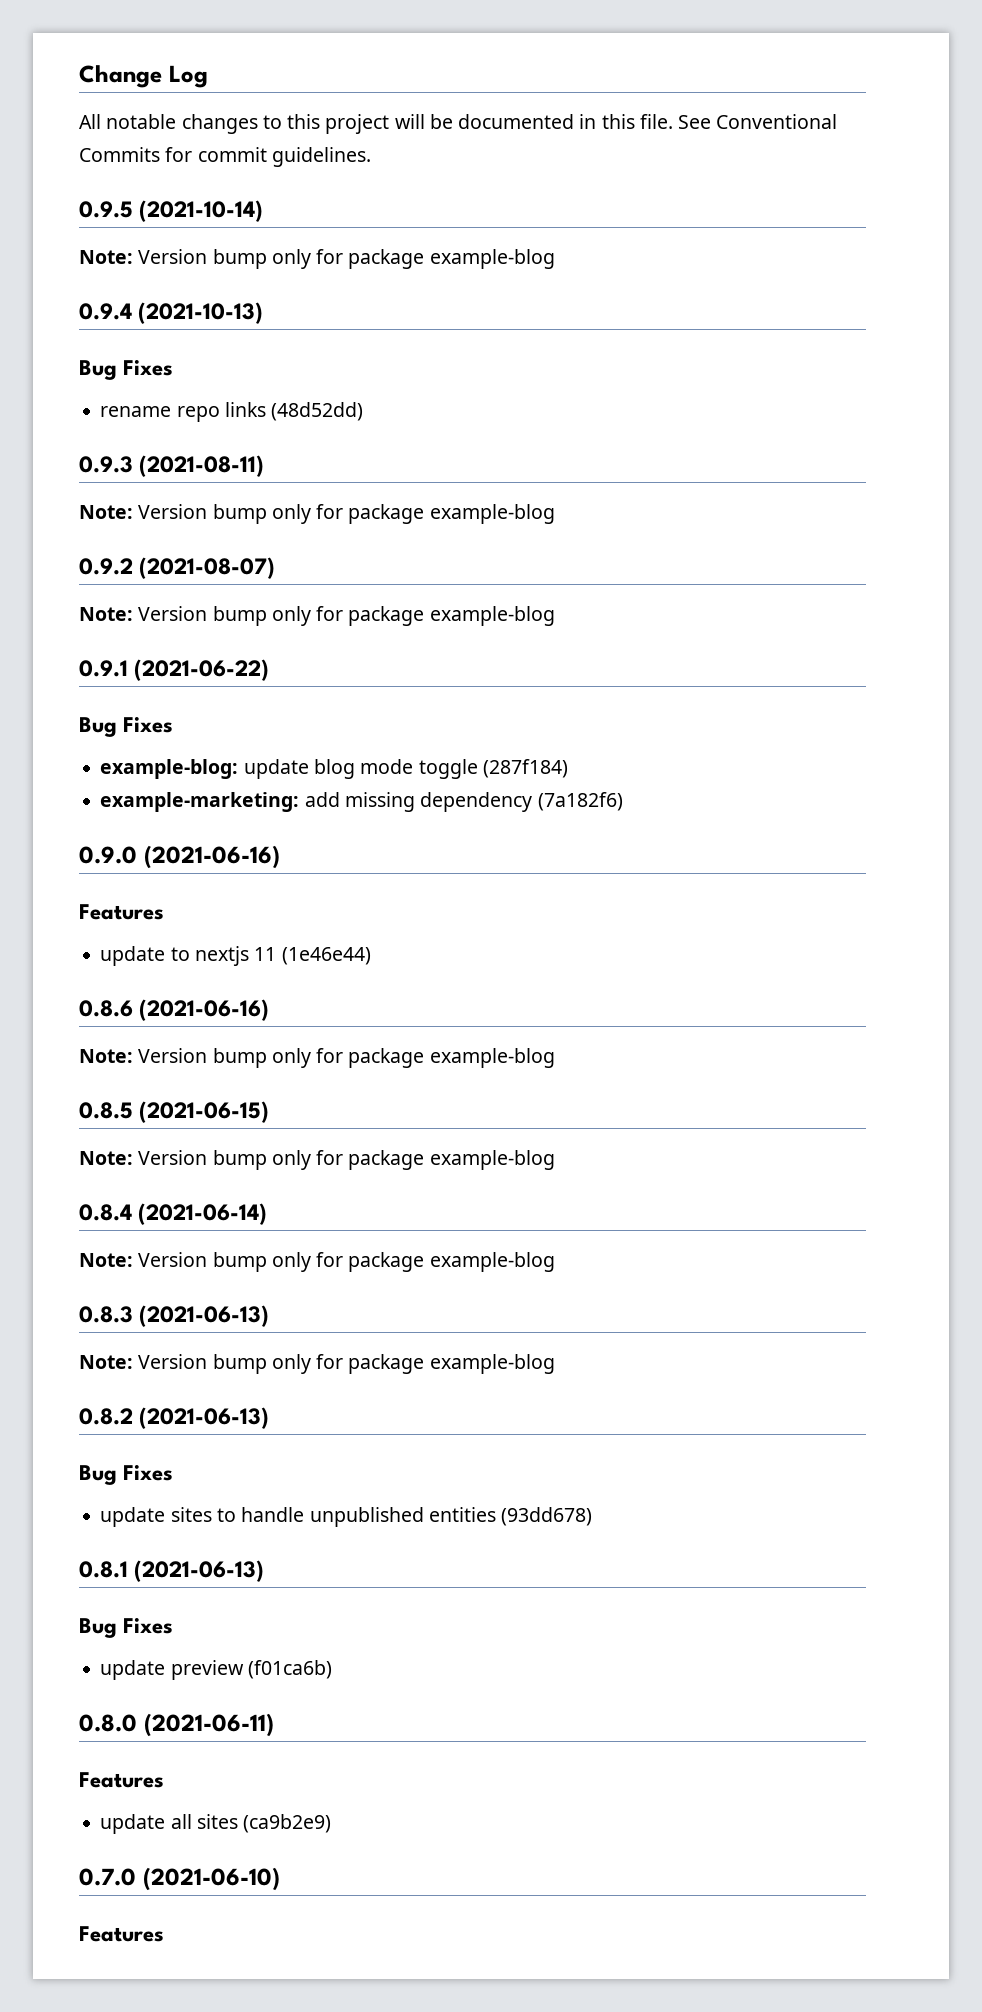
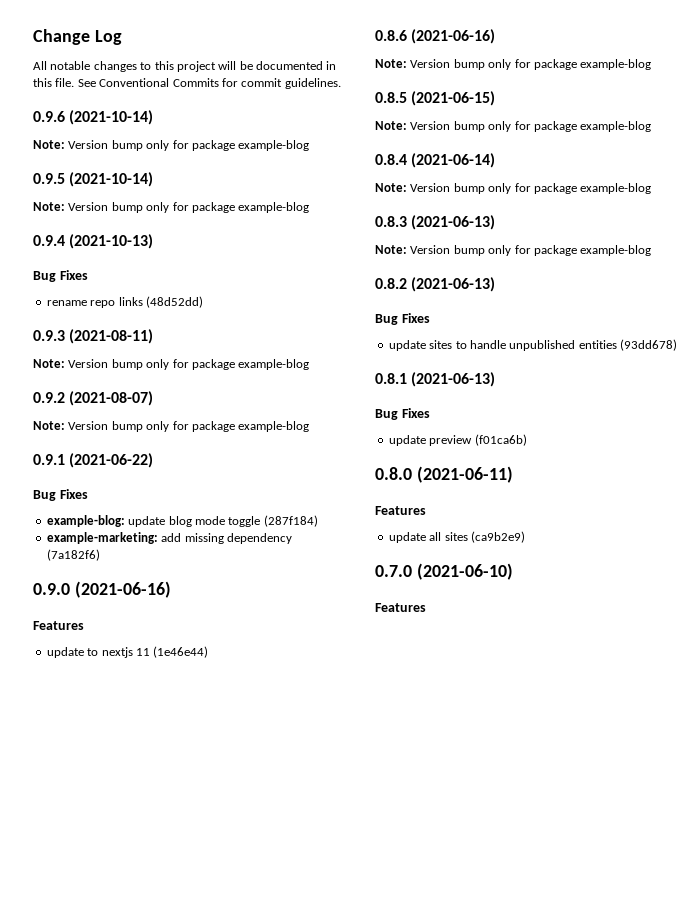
+ 0.9.6 (2021-10-14)
+ Note: Version bump only for package example-blog

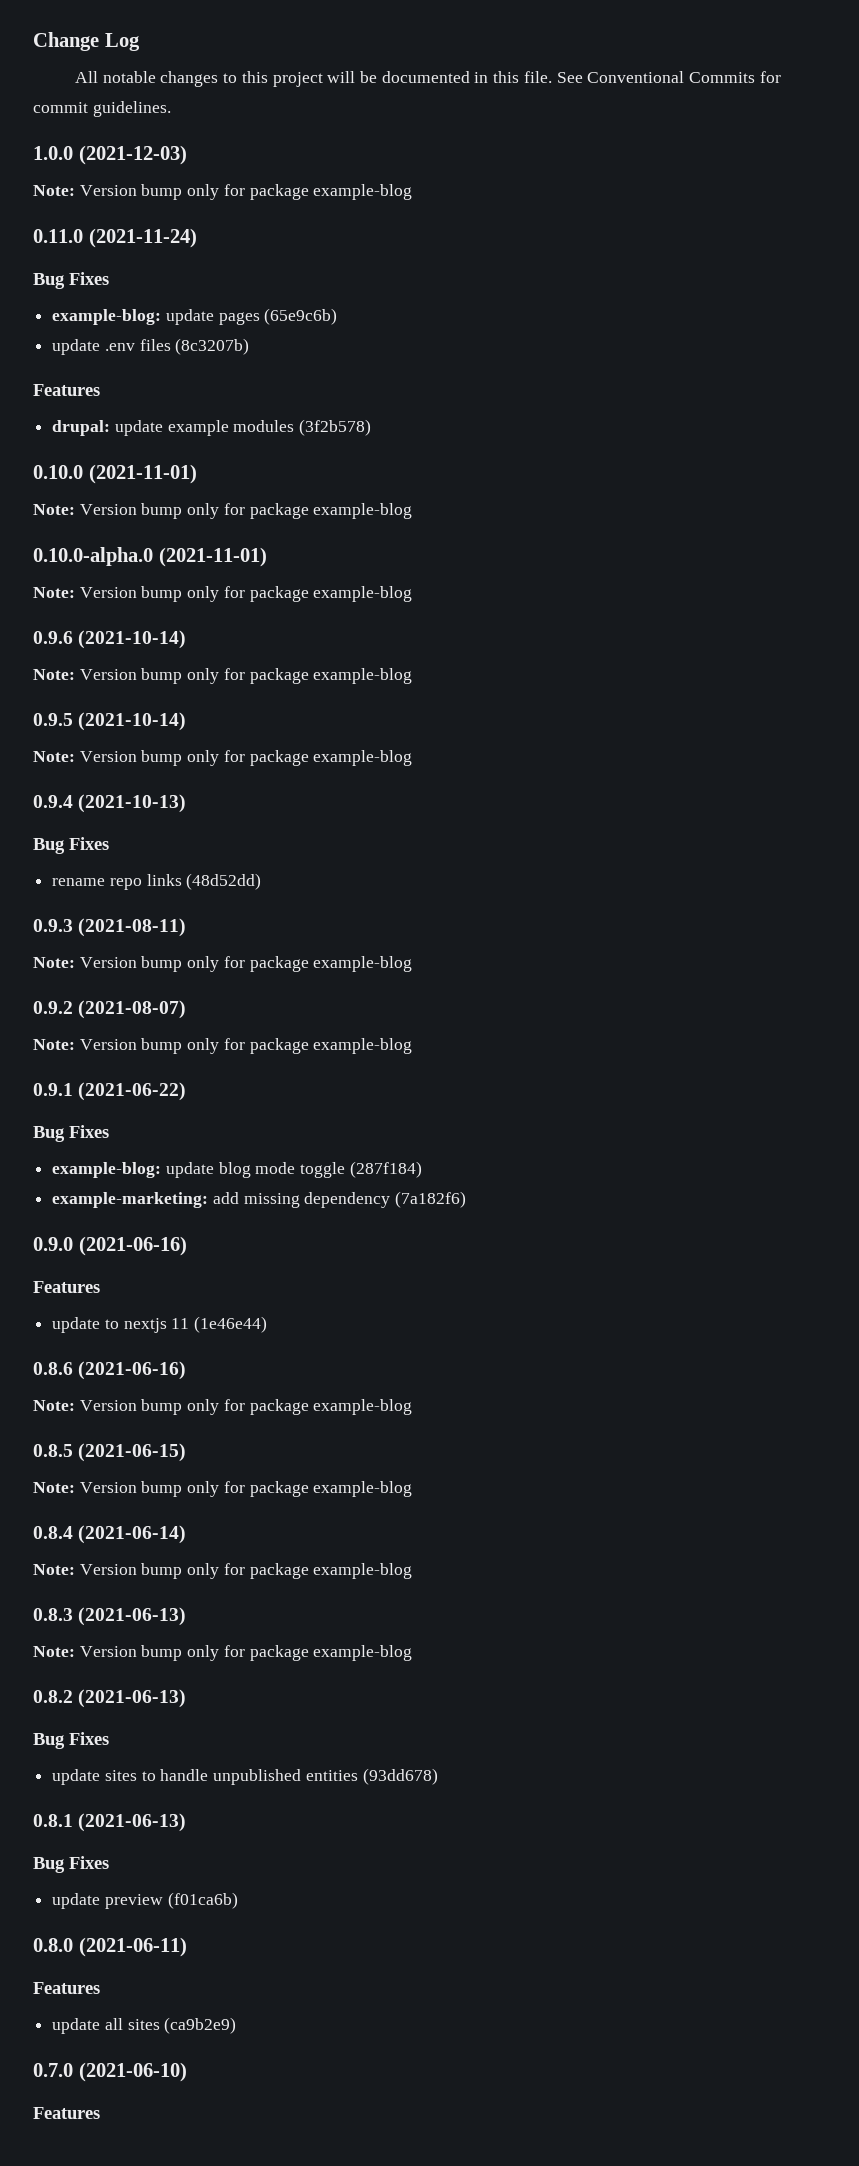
+ 1.0.0 (2021-12-03)
+ Note: Version bump only for package example-blog
+ 0.11.0 (2021-11-24)
+ Bug Fixes
+ example-blog: update pages (65e9c6b)
+ update .env files (8c3207b)
+ Features
+ drupal: update example modules (3f2b578)
+ 0.10.0 (2021-11-01)
+ Note: Version bump only for package example-blog
+ 0.10.0-alpha.0 (2021-11-01)
+ Note: Version bump only for package example-blog

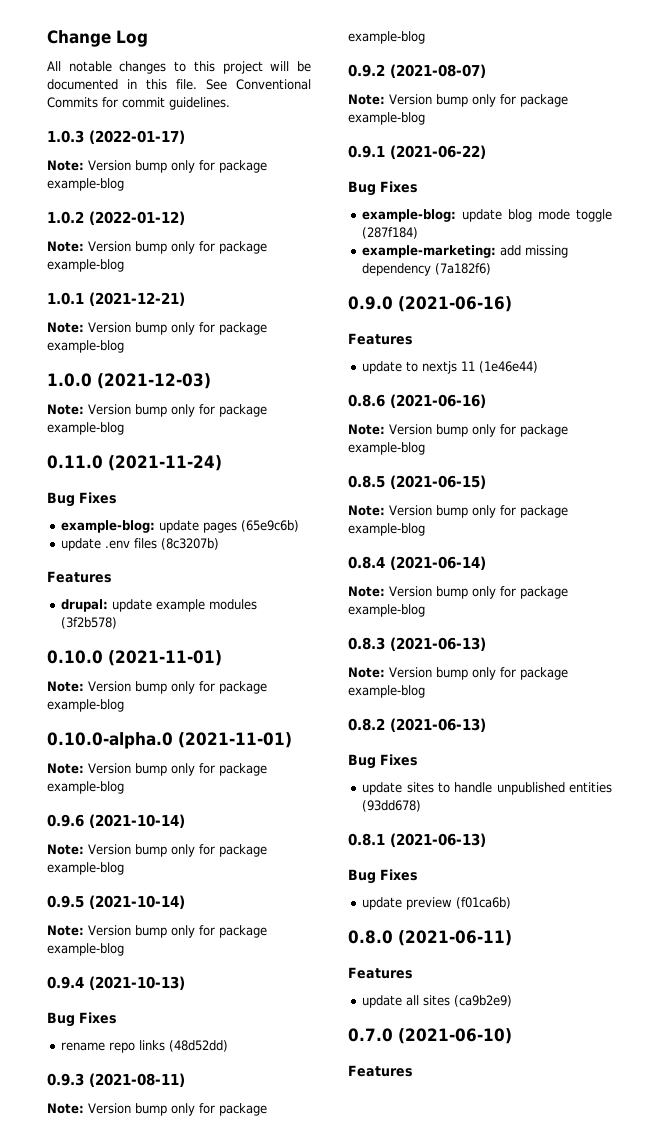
+ 1.0.3 (2022-01-17)
+ Note: Version bump only for package example-blog
+ 1.0.2 (2022-01-12)
+ Note: Version bump only for package example-blog
+ 1.0.1 (2021-12-21)
+ Note: Version bump only for package example-blog

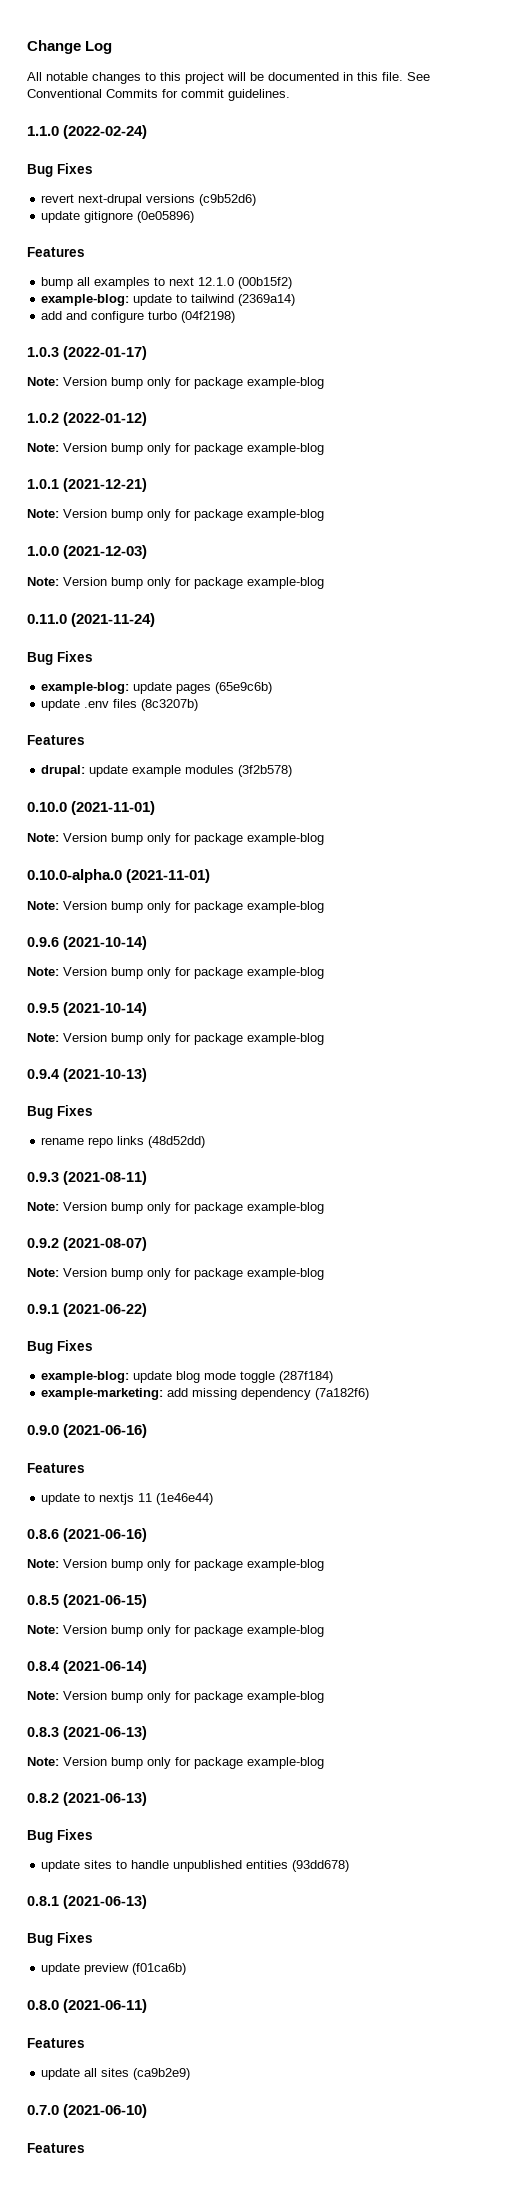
+ 1.1.0 (2022-02-24)
+ Bug Fixes
+ revert next-drupal versions (c9b52d6)
+ update gitignore (0e05896)
+ Features
+ bump all examples to next 12.1.0 (00b15f2)
+ example-blog: update to tailwind (2369a14)
+ add and configure turbo (04f2198)

